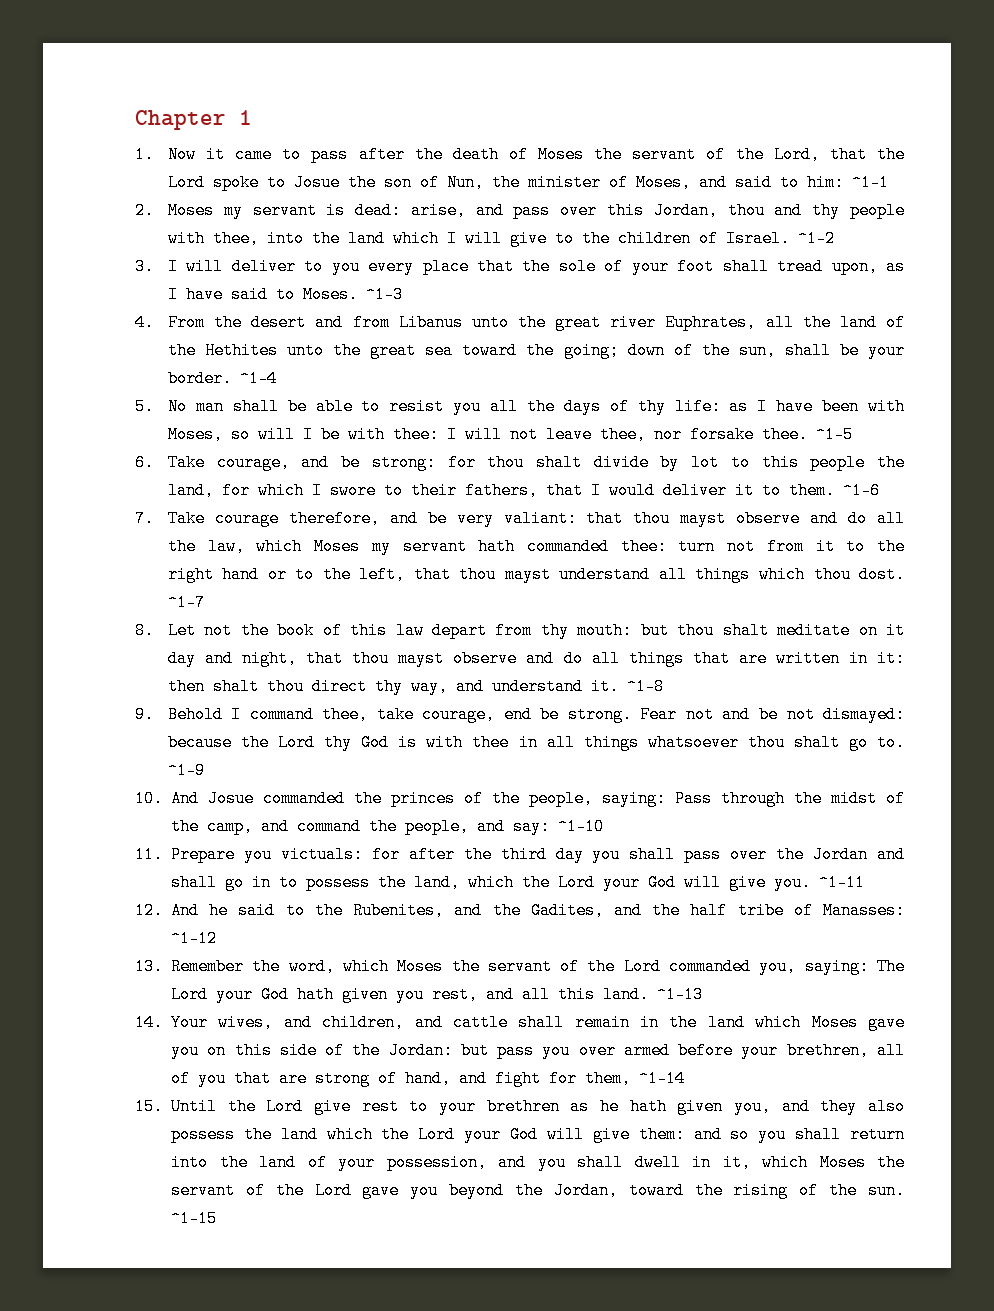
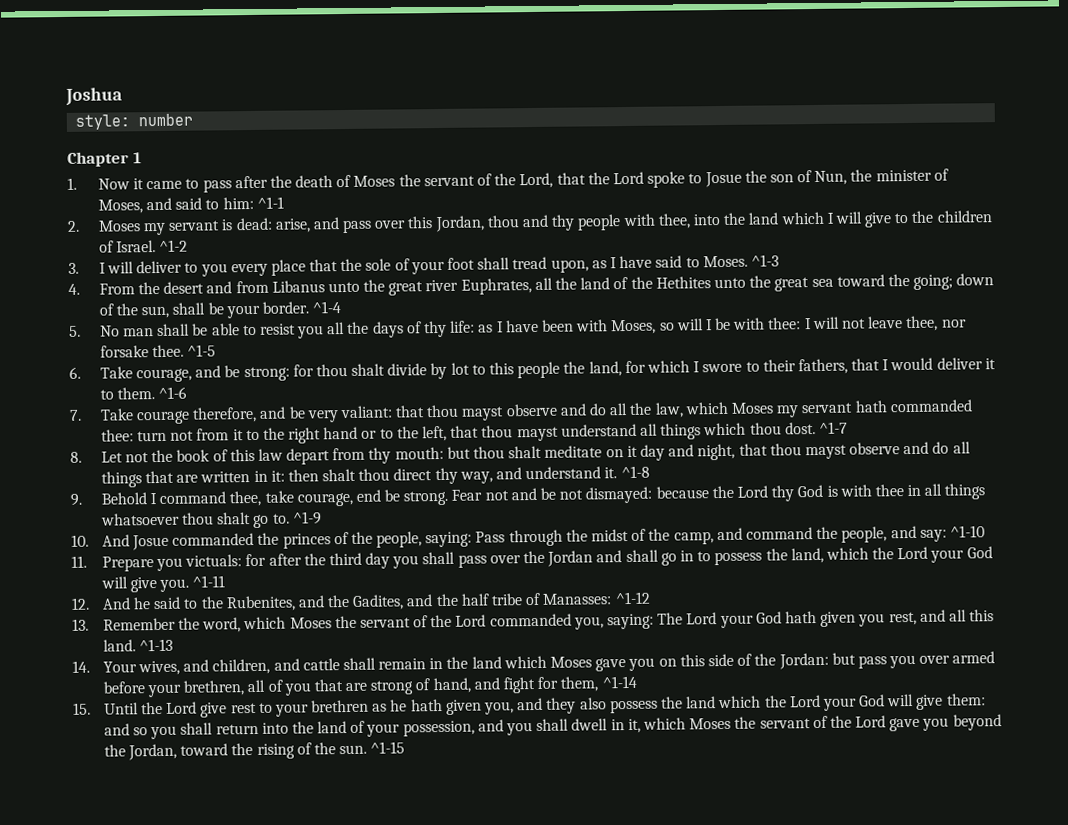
+ Joshua
+ style: number

